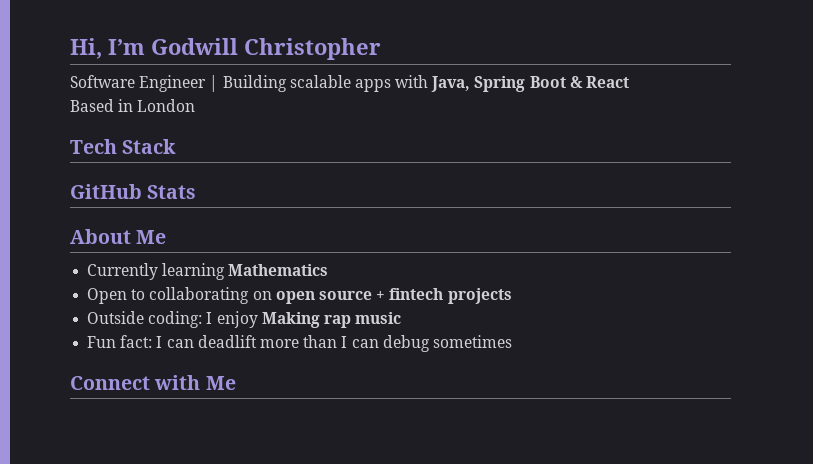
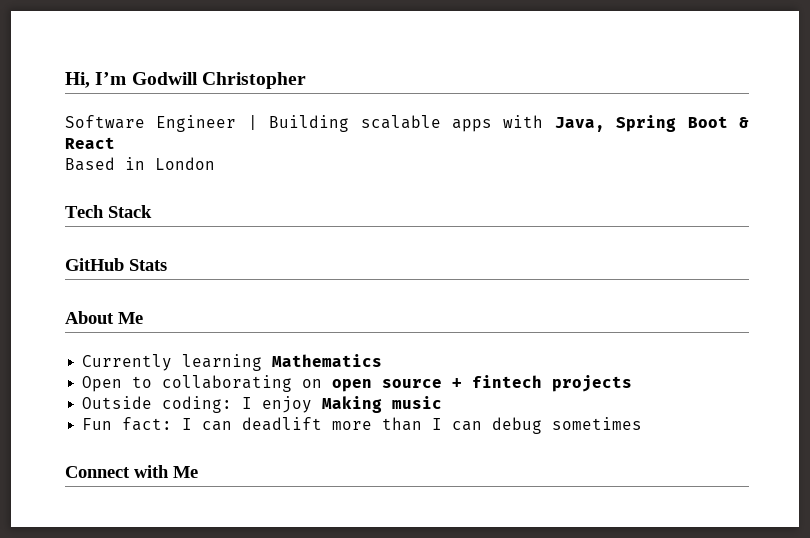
- Outside coding: I enjoy Making rap music
+ Outside coding: I enjoy Making music

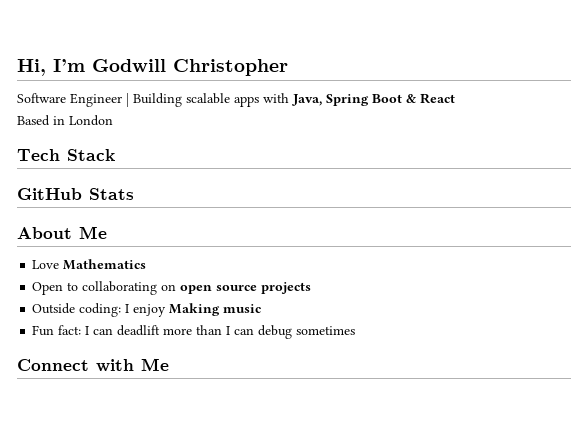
- Currently learning Mathematics
+ Love Mathematics
- Open to collaborating on open source + fintech projects
+ Open to collaborating on open source projects

